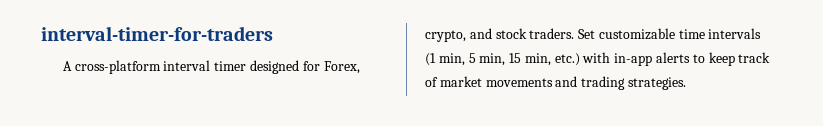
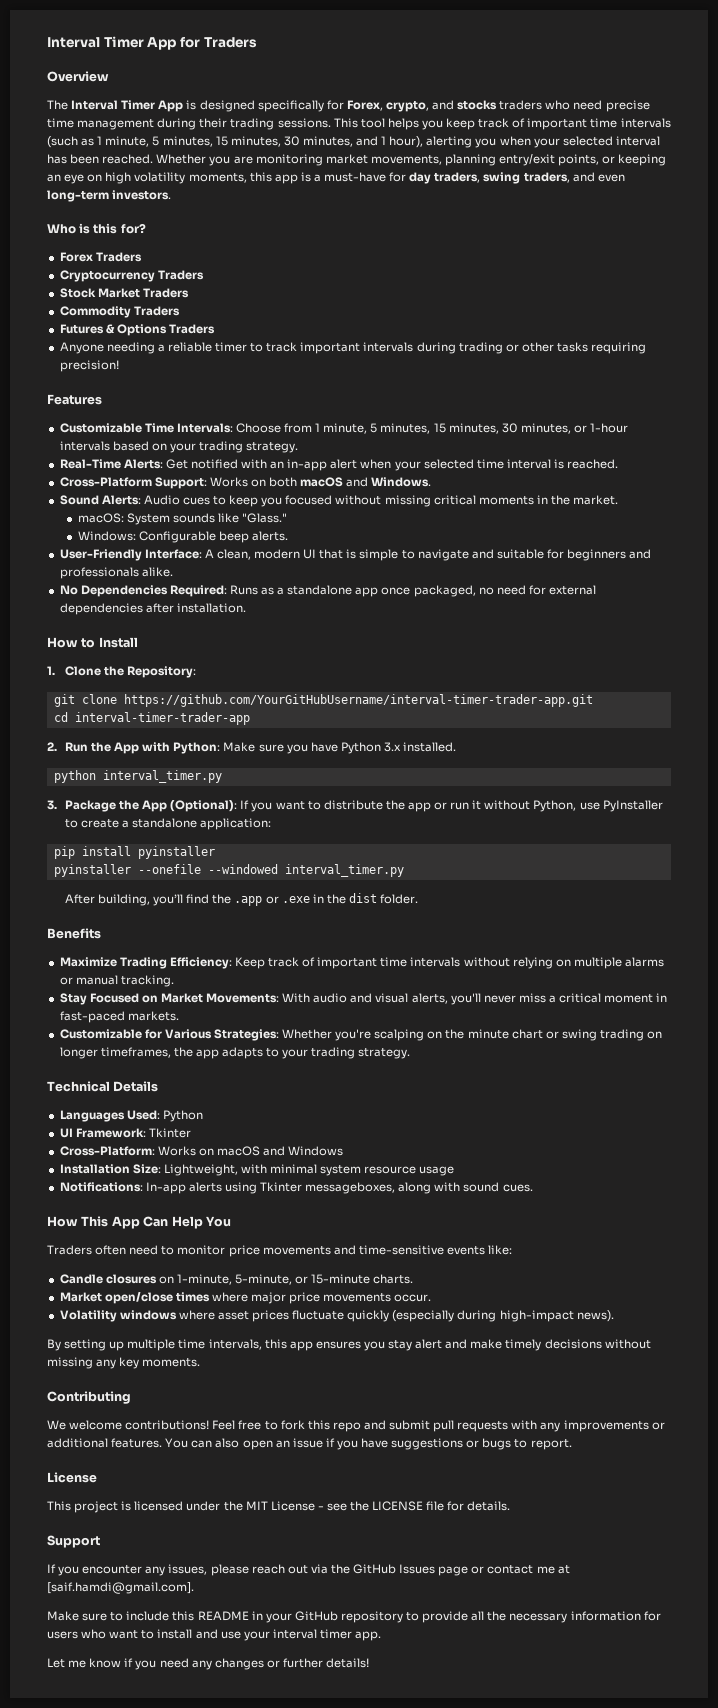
- interval-timer-for-traders
- A cross-platform interval timer designed for Forex, crypto, and stock traders. Set customizable time intervals (1 min, 5 min, 15 min, etc.) with in-app alerts to keep track of market movements and trading strategies.
+ Interval Timer App for Traders
+ Overview
+ The Interval Timer App is designed specifically for Forex, crypto, and stocks traders who need precise time management during their trading sessions. This tool helps you keep track of important time intervals (such as 1 minute, 5 minutes, 15 minutes, 30 minutes, and 1 hour), alerting you when your selected interval has been reached. Whether you are monitoring market movements, planning entry/exit points, or keeping an eye on high volatility moments, this app is a must-have for day traders, swing traders, and even long-term investors.
+ Who is this for?
+ Forex Traders
+ Cryptocurrency Traders
+ Stock Market Traders
+ Commodity Traders
+ Futures & Options Traders
+ Anyone needing a reliable timer to track important intervals during trading or other tasks requiring precision!
+ Features
+ Customizable Time Intervals: Choose from 1 minute, 5 minutes, 15 minutes, 30 minutes, or 1-hour intervals based on your trading strategy.
+ Real-Time Alerts: Get notified with an in-app alert when your selected time interval is reached.
+ Cross-Platform Support: Works on both macOS and Windows.
+ Sound Alerts: Audio cues to keep you focused without missing critical moments in the market.
+ macOS: System sounds like "Glass."
+ Windows: Configurable beep alerts.
+ User-Friendly Interface: A clean, modern UI that is simple to navigate and suitable for beginners and professionals alike.
+ No Dependencies Required: Runs as a standalone app once packaged, no need for external dependencies after installation.
+ How to Install
+ 1. Clone the Repository:
+ git clone https://github.com/YourGitHubUsername/interval-timer-trader-app.git
+ cd interval-timer-trader-app
+ 2. Run the App with Python: Make sure you have Python 3.x installed.
+ python interval_timer.py
+ 3. Package the App (Optional): If you want to distribute the app or run it without Python, use PyInstaller to create a standalone application:
+ pip install pyinstaller
+ pyinstaller --onefile --windowed interval_timer.py
+ After building, you’ll find the .app or .exe in the dist folder.
+ Benefits
+ Maximize Trading Efficiency: Keep track of important time intervals without relying on multiple alarms or manual tracking.
+ Stay Focused on Market Movements: With audio and visual alerts, you'll never miss a critical moment in fast-paced markets.
+ Customizable for Various Strategies: Whether you're scalping on the minute chart or swing trading on longer timeframes, the app adapts to your trading strategy.
+ Technical Details
+ Languages Used: Python
+ UI Framework: Tkinter
+ Cross-Platform: Works on macOS and Windows
+ Installation Size: Lightweight, with minimal system resource usage
+ Notifications: In-app alerts using Tkinter messageboxes, along with sound cues.
+ How This App Can Help You
+ Traders often need to monitor price movements and time-sensitive events like:
+ Candle closures on 1-minute, 5-minute, or 15-minute charts.
+ Market open/close times where major price movements occur.
+ Volatility windows where asset prices fluctuate quickly (especially during high-impact news).
+ By setting up multiple time intervals, this app ensures you stay alert and make timely decisions without missing any key moments.
+ Contributing
+ We welcome contributions! Feel free to fork this repo and submit pull requests with any improvements or additional features. You can also open an issue if you have suggestions or bugs to report.
+ License
+ This project is licensed under the MIT License - see the LICENSE file for details.
+ Support
+ If you encounter any issues, please reach out via the GitHub Issues page or contact me at [saif.hamdi@gmail.com].
+ Make sure to include this README in your GitHub repository to provide all the necessary information for users who want to install and use your interval timer app.
+ Let me know if you need any changes or further details!

